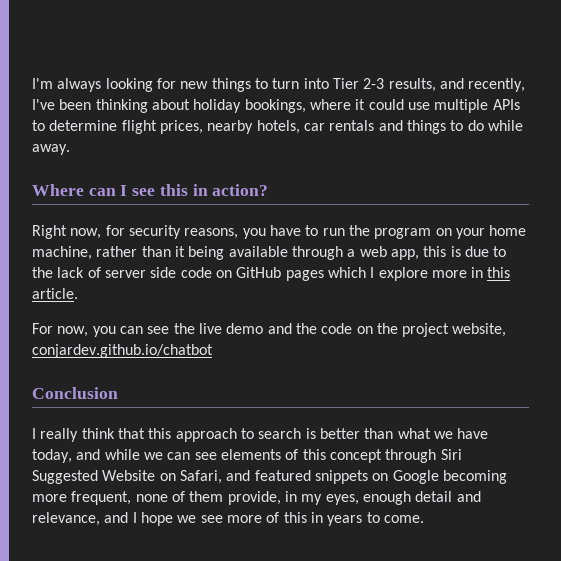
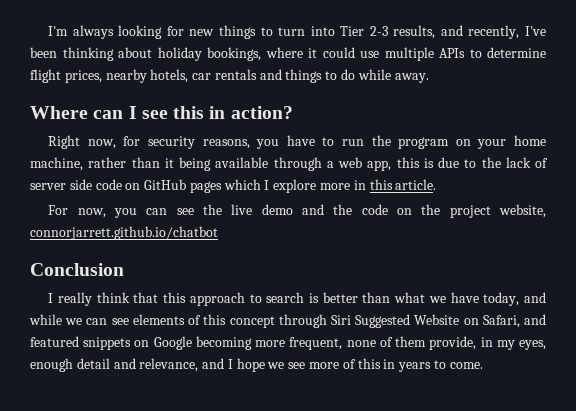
- For now, you can see the live demo and the code on the project website, conjardev.github.io/chatbot
+ For now, you can see the live demo and the code on the project website, connorjarrett.github.io/chatbot

